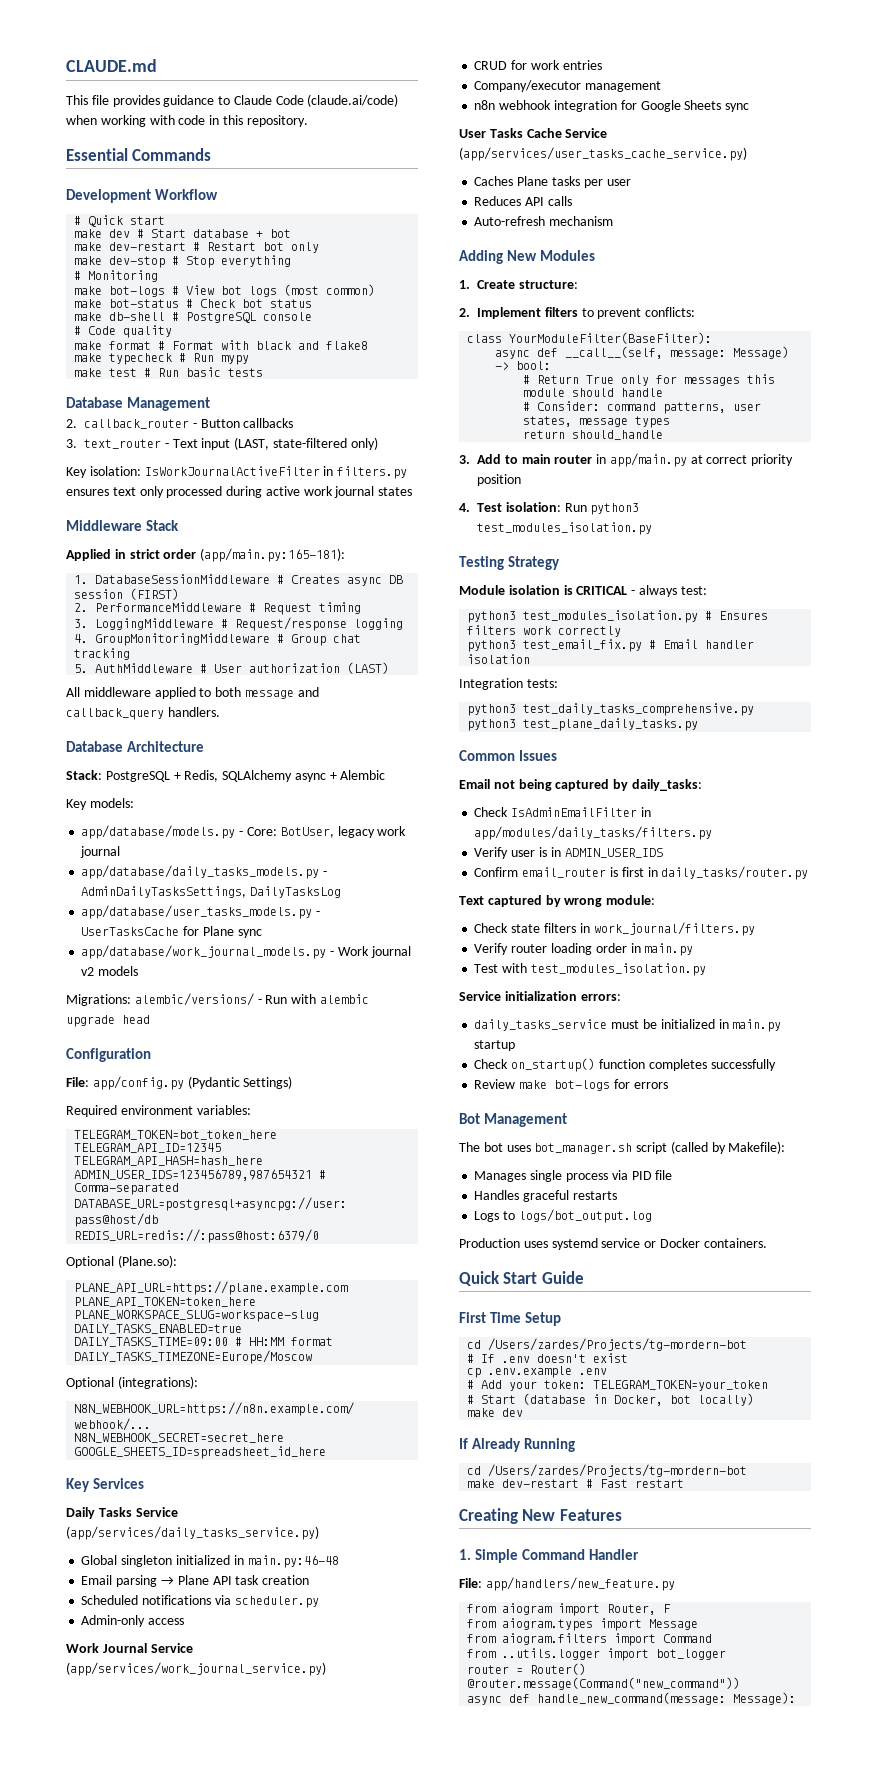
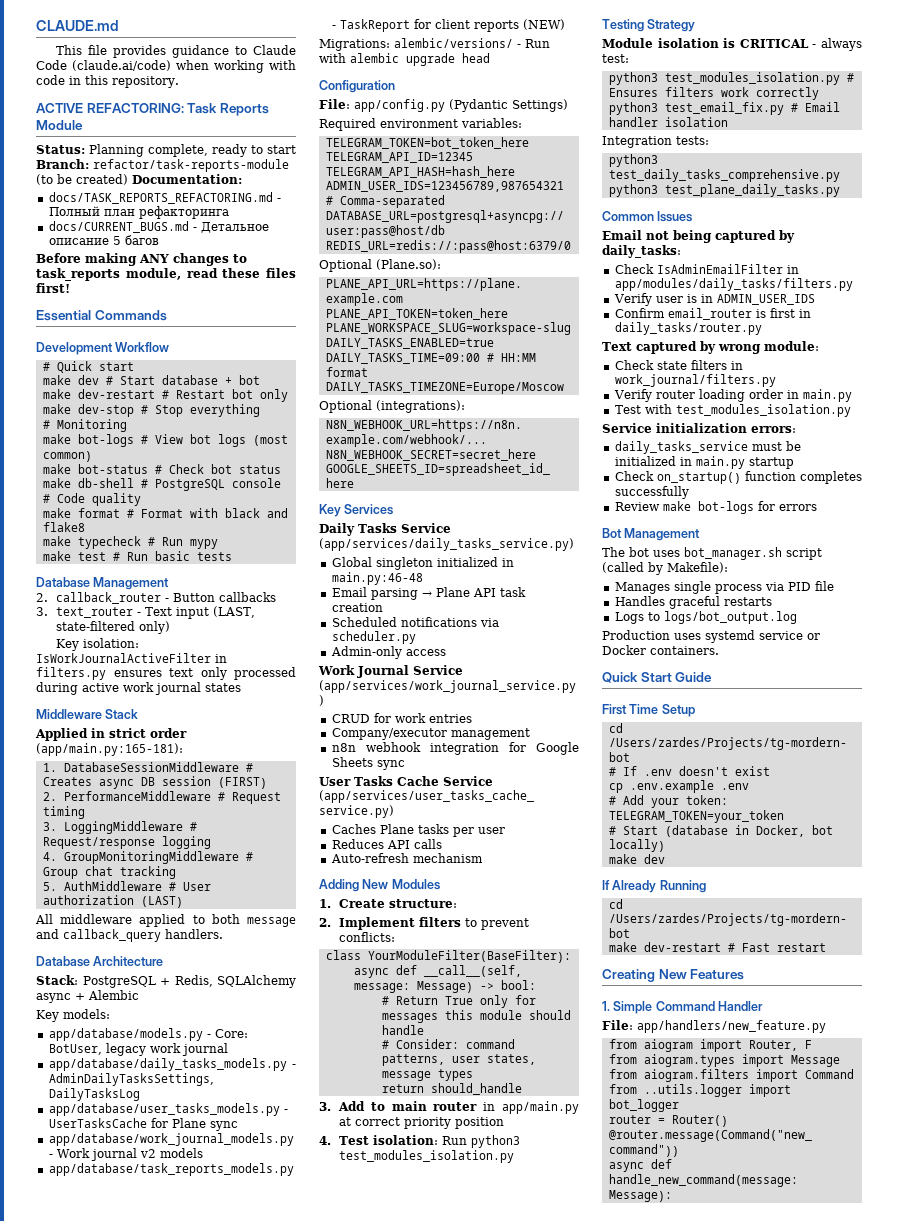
+ ACTIVE REFACTORING: Task Reports Module
+ Status: Planning complete, ready to start Branch: refactor/task-reports-module (to be created) Documentation:
+ docs/TASK_REPORTS_REFACTORING.md - Полный план рефакторинга
+ docs/CURRENT_BUGS.md - Детальное описание 5 багов
+ Before making ANY changes to task_reports module, read these files first!
+ app/database/task_reports_models.py - TaskReport for client reports (NEW)

